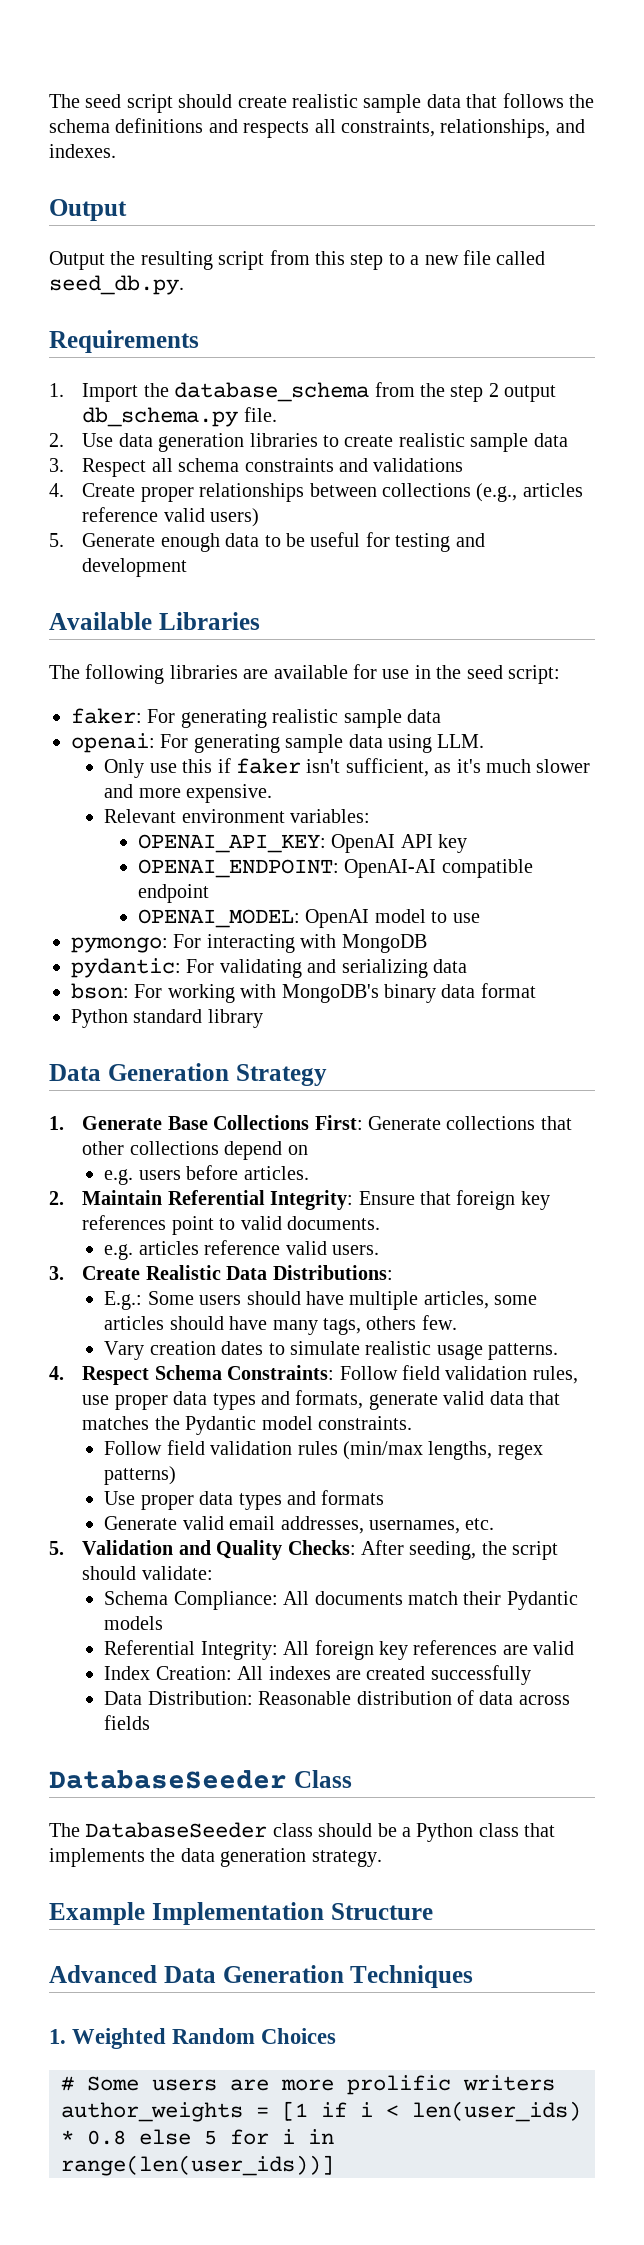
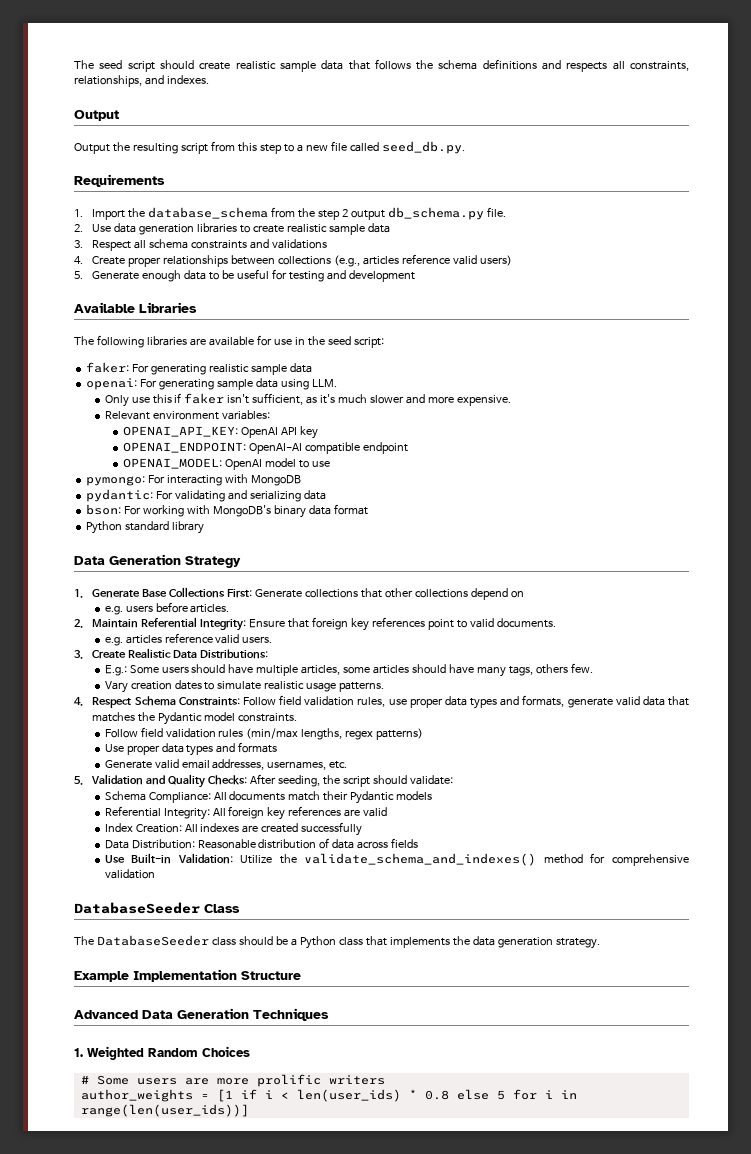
+ Use Built-in Validation: Utilize the validate_schema_and_indexes() method for comprehensive validation

